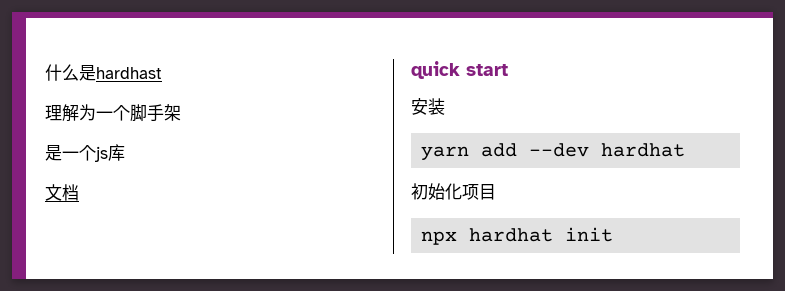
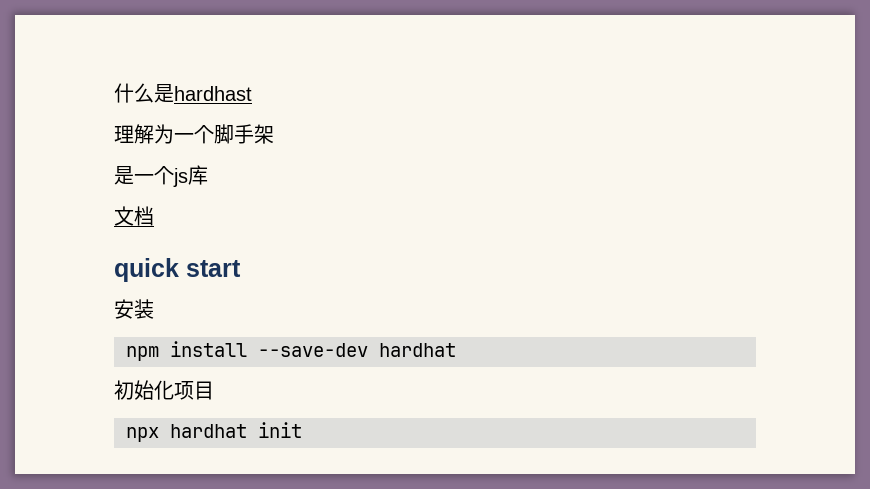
- yarn add --dev hardhat
+ npm install --save-dev hardhat

